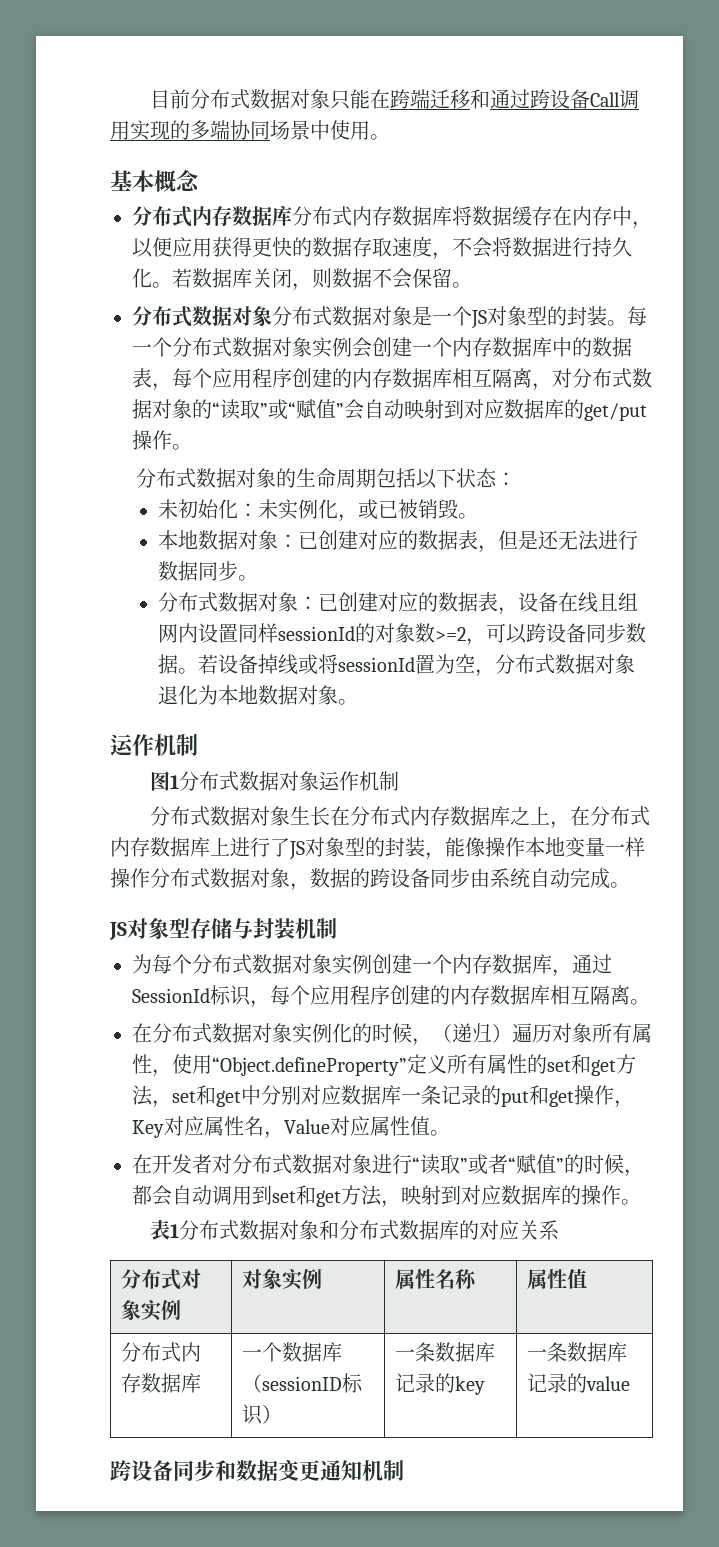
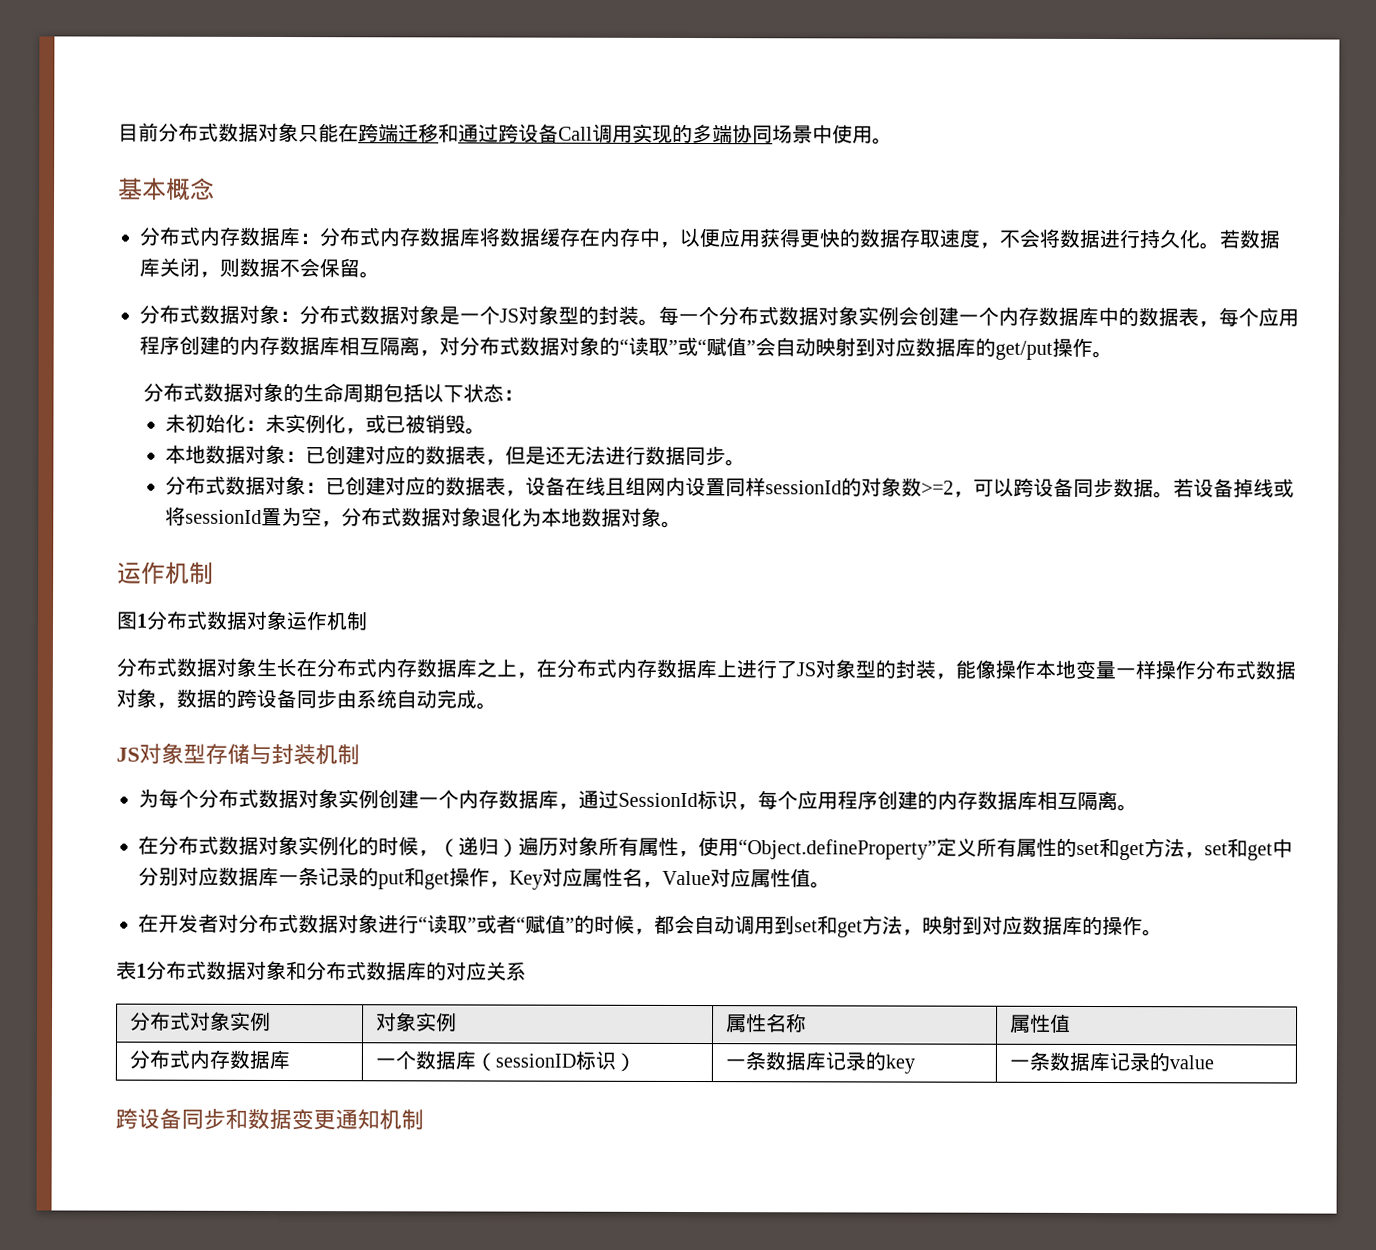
- 分布式内存数据库分布式内存数据库将数据缓存在内存中，以便应用获得更快的数据存取速度，不会将数据进行持久化。
+ 分布式内存数据库：分布式内存数据库将数据缓存在内存中，以便应用获得更快的数据存取速度，不会将数据进行持久化。
- 分布式数据对象分布式数据对象是一个JS对象型的封装。
+ 分布式数据对象：分布式数据对象是一个JS对象型的封装。

